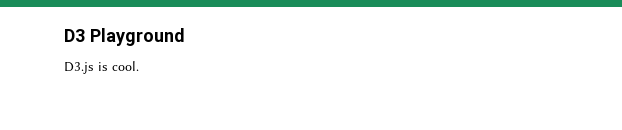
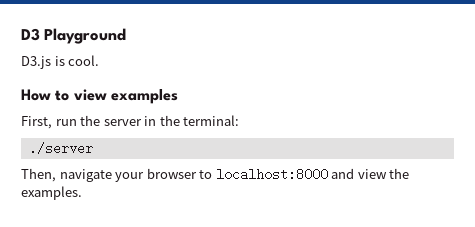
+ How to view examples
+ First, run the server in the terminal:
+ ./server
+ Then, navigate your browser to localhost:8000 and view the examples.

